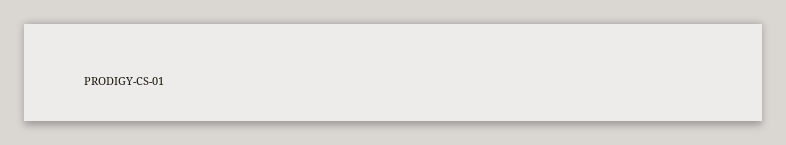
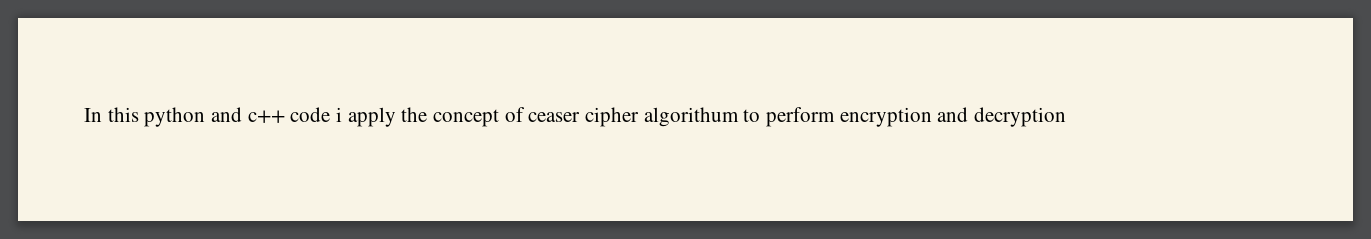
- PRODIGY-CS-01
+ In this python and c++ code i apply the concept of ceaser cipher algorithum to perform encryption and decryption

